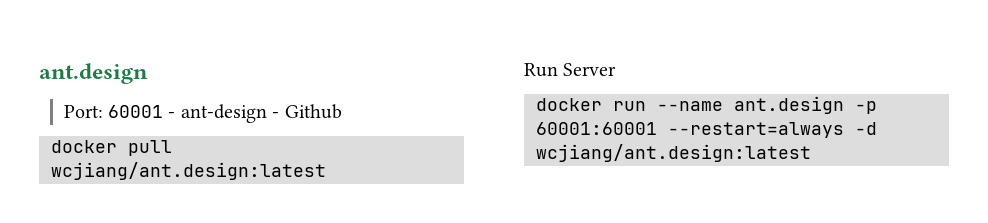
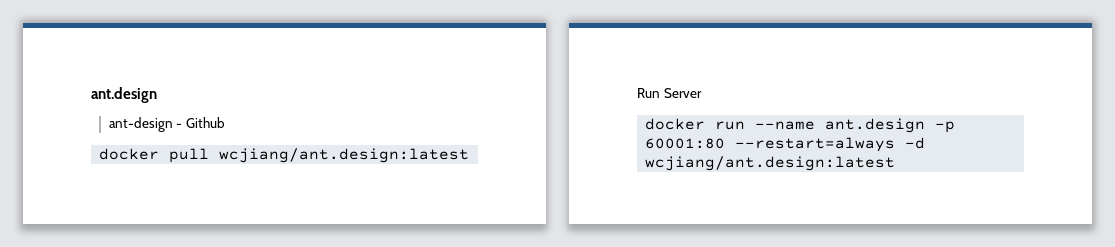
- Port: 60001 - ant-design - Github
+ ant-design - Github
- docker run --name ant.design -p 60001:60001 --restart=always -d wcjiang/ant.design:latest
+ docker run --name ant.design -p 60001:80 --restart=always -d wcjiang/ant.design:latest

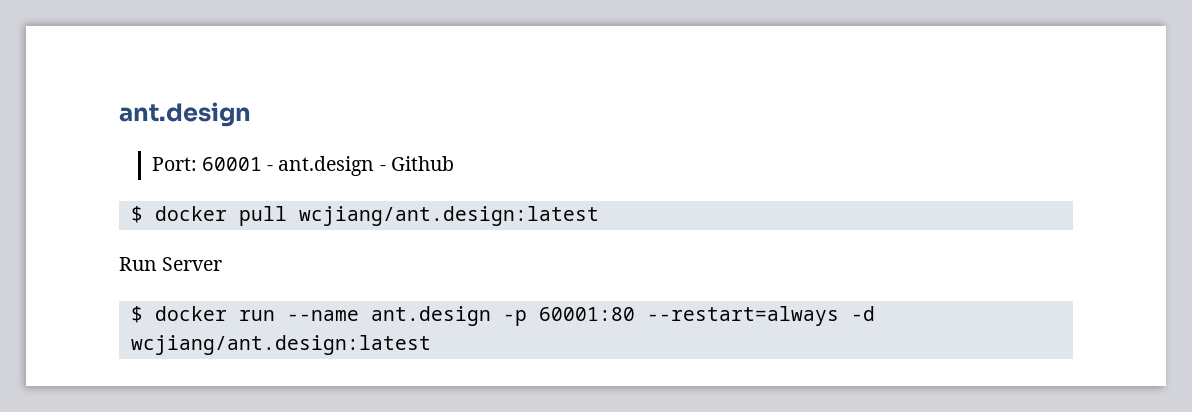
- ant-design - Github
+ Port: 60001 - ant.design - Github
- docker pull wcjiang/ant.design:latest
+ $ docker pull wcjiang/ant.design:latest
- docker run --name ant.design -p 60001:80 --restart=always -d wcjiang/ant.design:latest
+ $ docker run --name ant.design -p 60001:80 --restart=always -d wcjiang/ant.design:latest

